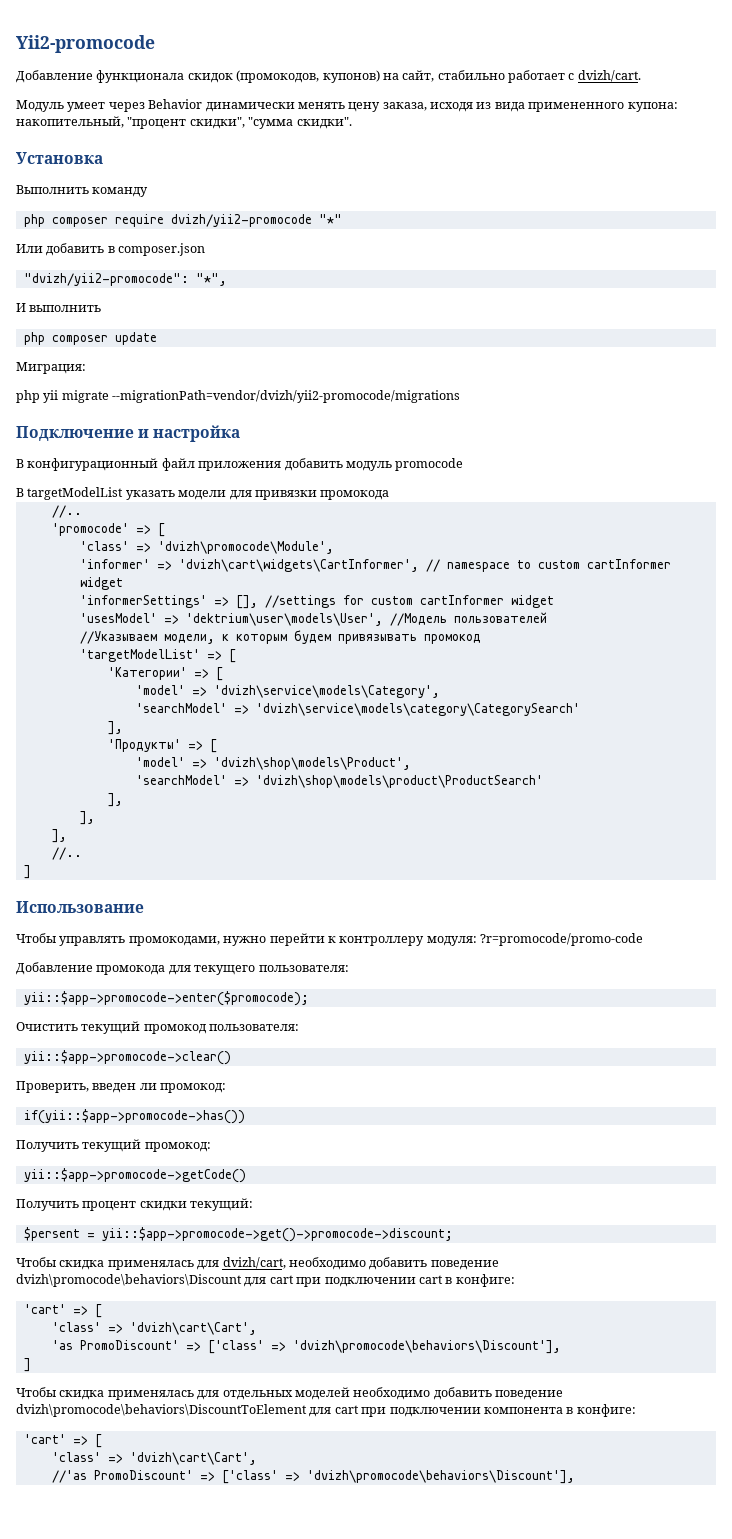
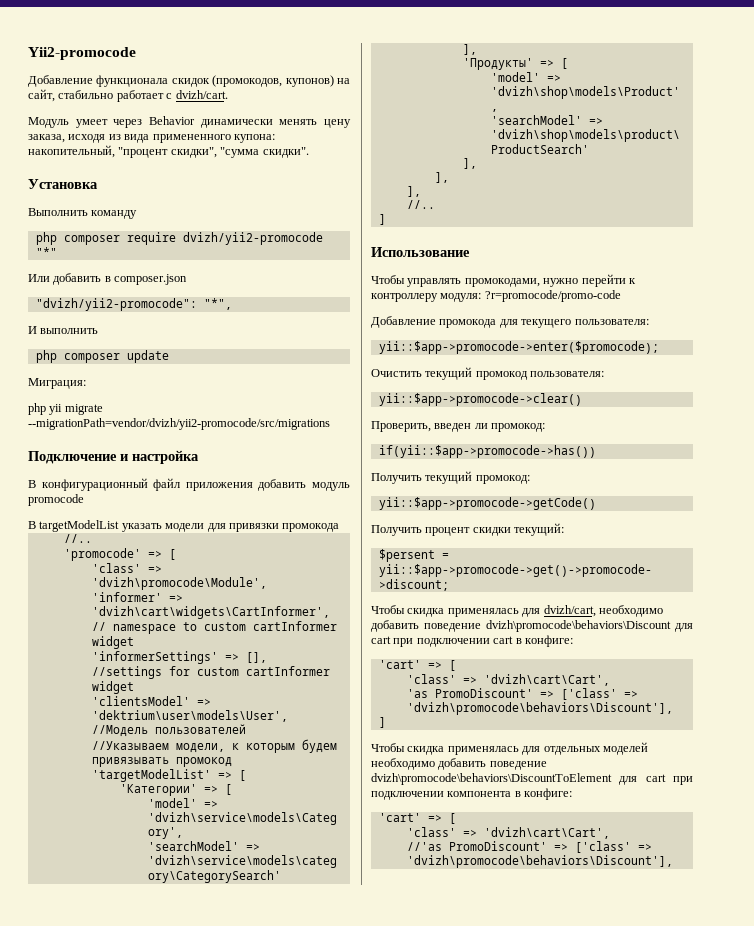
- php yii migrate --migrationPath=vendor/dvizh/yii2-promocode/migrations
+ php yii migrate --migrationPath=vendor/dvizh/yii2-promocode/src/migrations
- 'usesModel' => 'dektrium\user\models\User', //Модель пользователей
+ 'clientsModel' => 'dektrium\user\models\User', //Модель пользователей

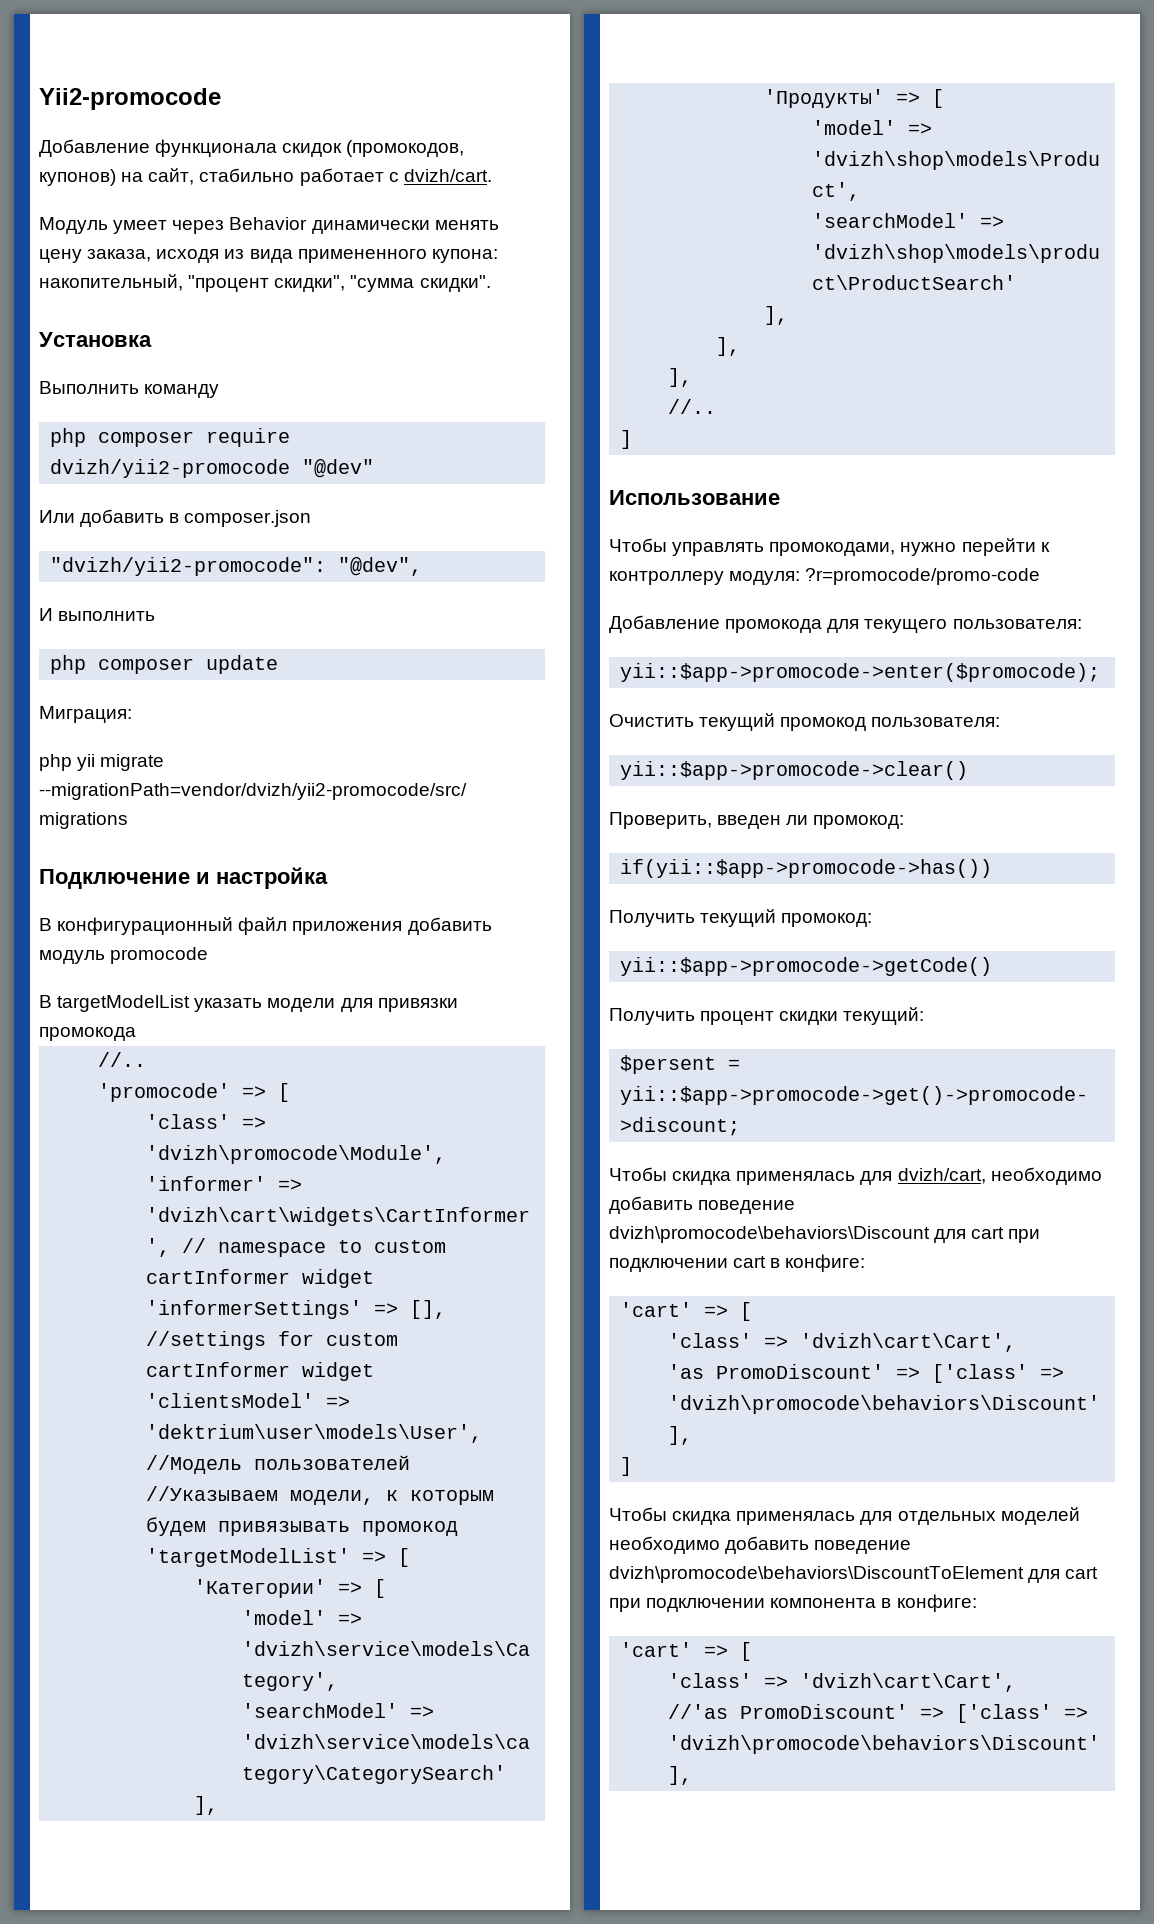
- php composer require dvizh/yii2-promocode "*"
+ php composer require dvizh/yii2-promocode "@dev"
- "dvizh/yii2-promocode": "*",
+ "dvizh/yii2-promocode": "@dev",

